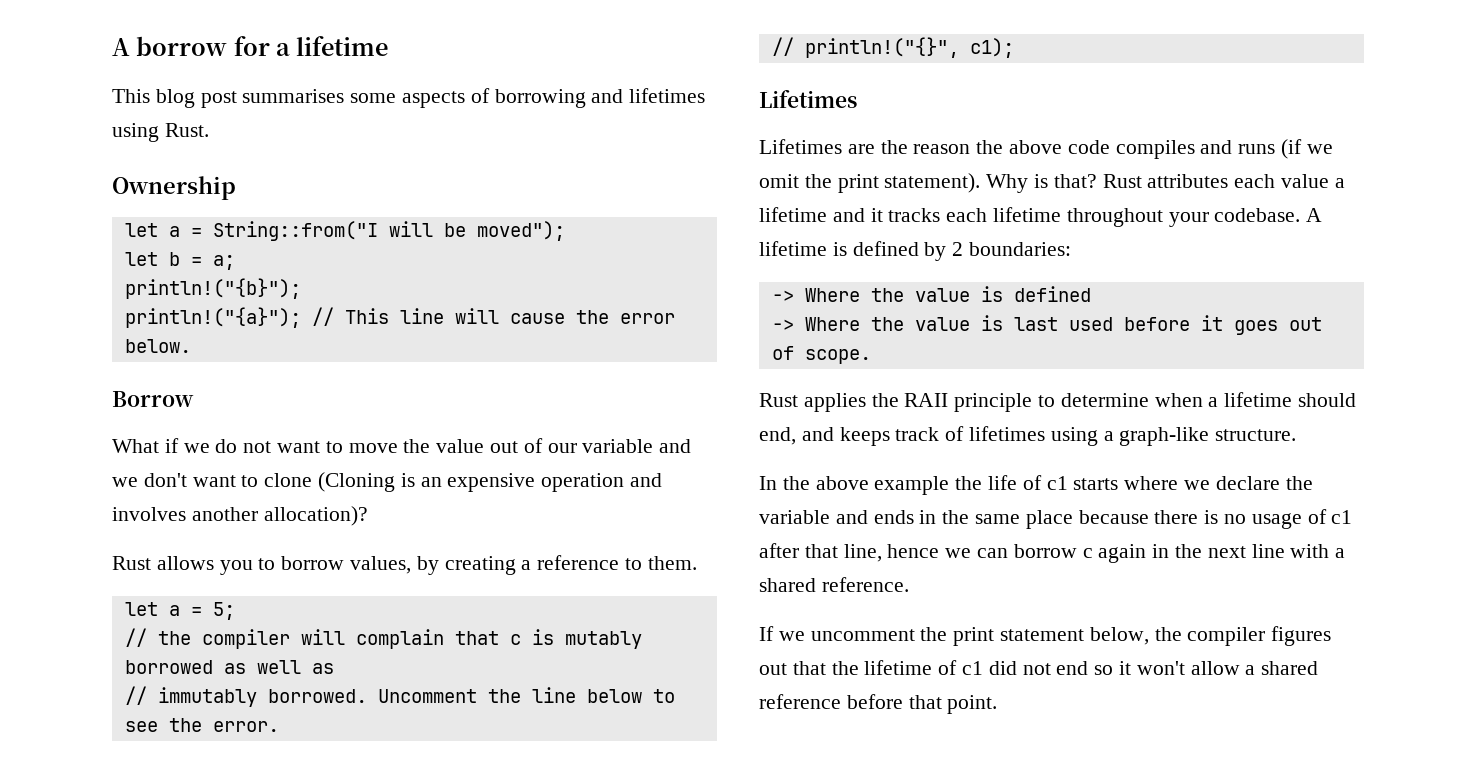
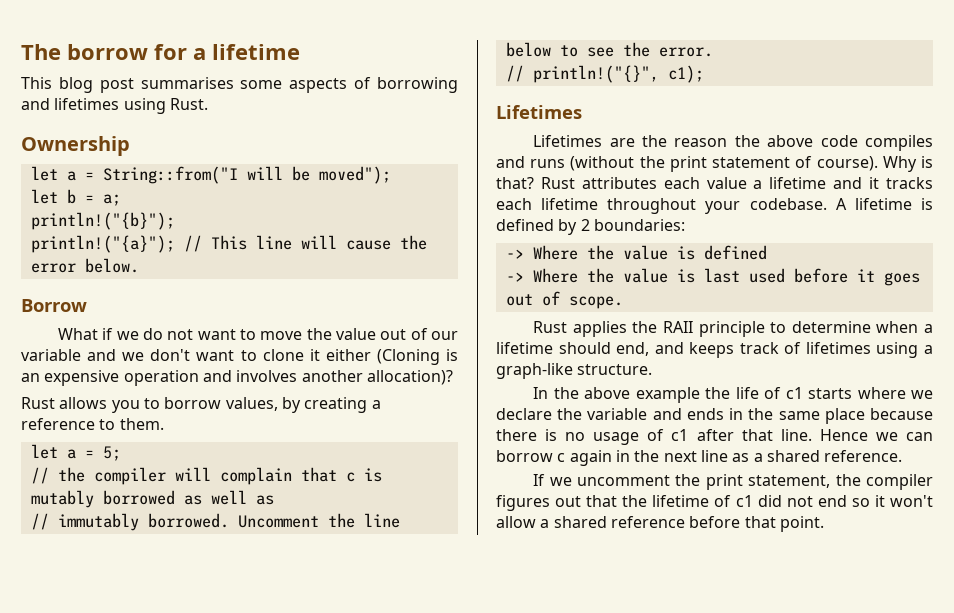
- A borrow for a lifetime
+ The borrow for a lifetime
- What if we do not want to move the value out of our variable and we don't want to clone (Cloning is an expensive operation and involves another allocation)?
+ What if we do not want to move the value out of our variable and we don't want to clone it either (Cloning is an expensive operation and involves another allocation)?
- Lifetimes are the reason the above code compiles and runs (if we omit the print statement).
+ Lifetimes are the reason the above code compiles and runs (without the print statement of course).
- In the above example the life of c1 starts where we declare the variable and ends in the same place because there is no usage of c1 after that line, hence we can borrow c again in the next line with a shared reference.
+ In the above example the life of c1 starts where we declare the variable and ends in the same place because there is no usage of c1 after that line. Hence we can borrow c again in the next line as a shared reference.
- If we uncomment the print statement below, the compiler figures out that the lifetime of c1 did not end so it won't allow a shared reference before that point.
+ If we uncomment the print statement, the compiler figures out that the lifetime of c1 did not end so it won't allow a shared reference before that point.

